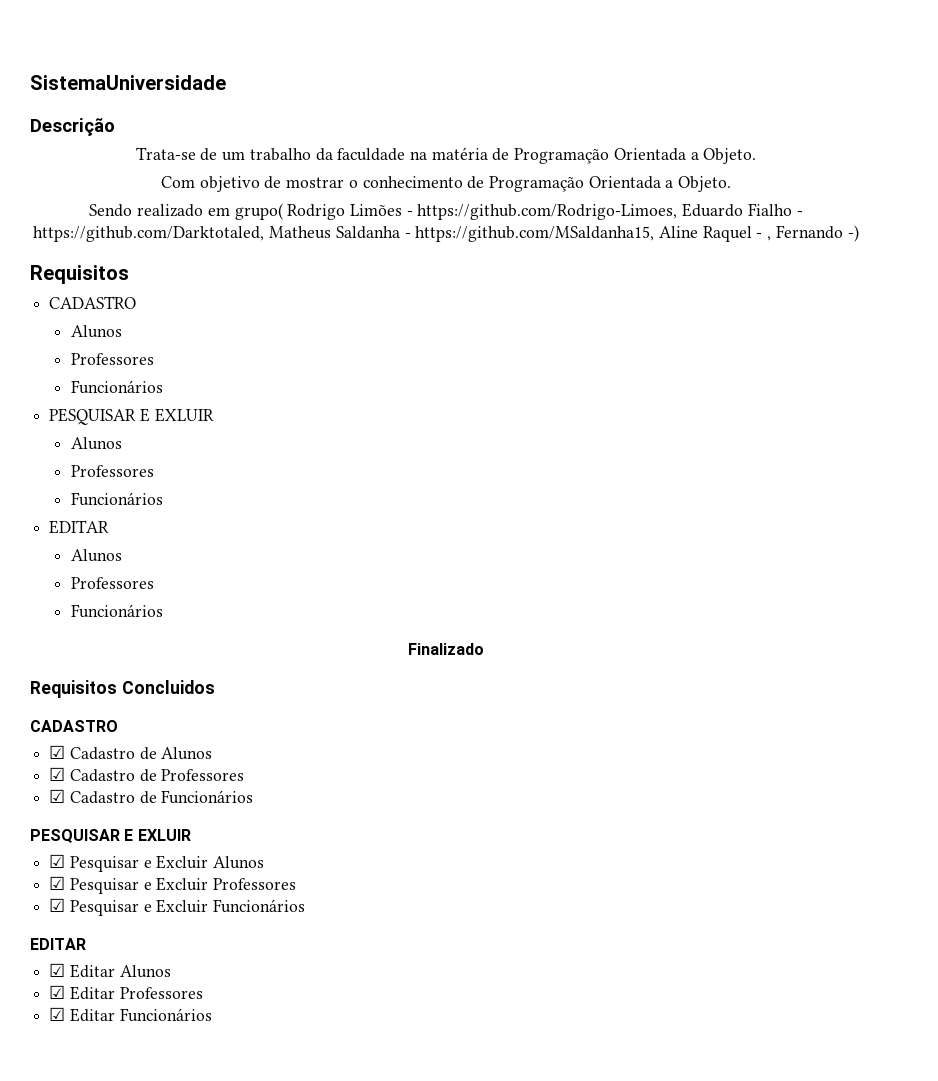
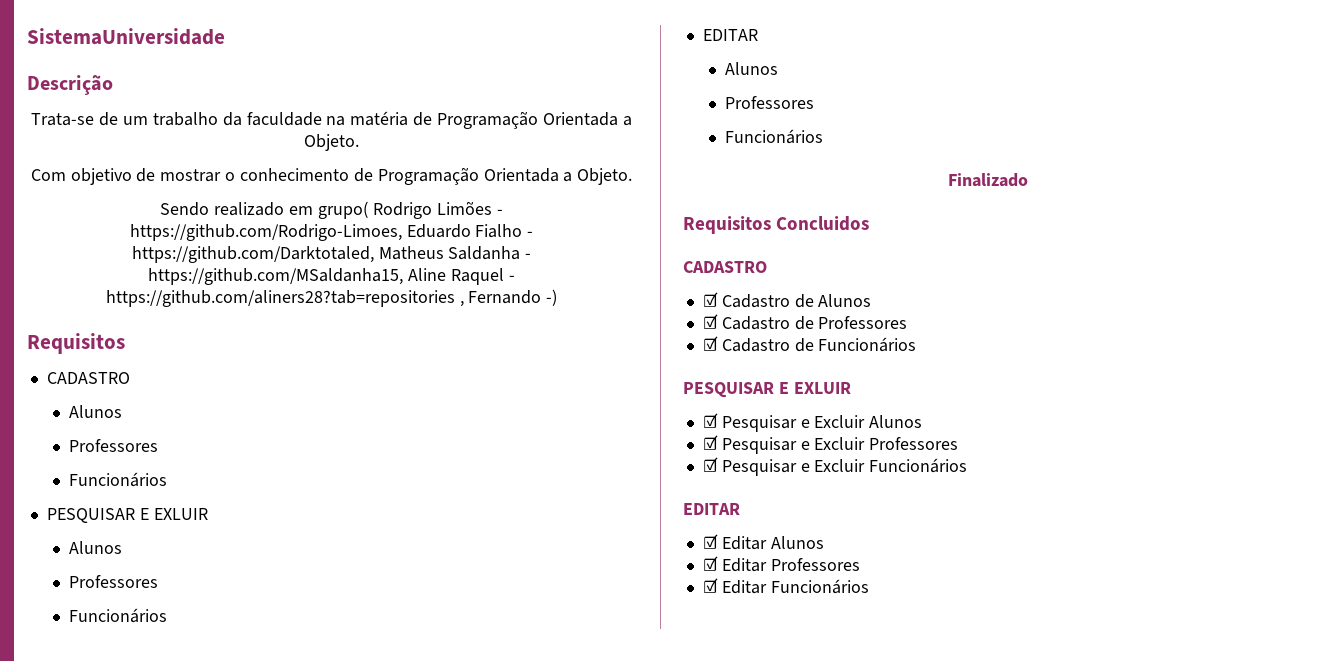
- Sendo realizado em grupo( Rodrigo Limões - https://github.com/Rodrigo-Limoes, Eduardo Fialho - https://github.com/Darktotaled, Matheus Saldanha - https://github.com/MSaldanha15, Aline Raquel - , Fernando -)
+ Sendo realizado em grupo( Rodrigo Limões - https://github.com/Rodrigo-Limoes, Eduardo Fialho - https://github.com/Darktotaled, Matheus Saldanha - https://github.com/MSaldanha15, Aline Raquel - https://github.com/aliners28?tab=repositories , Fernando -)

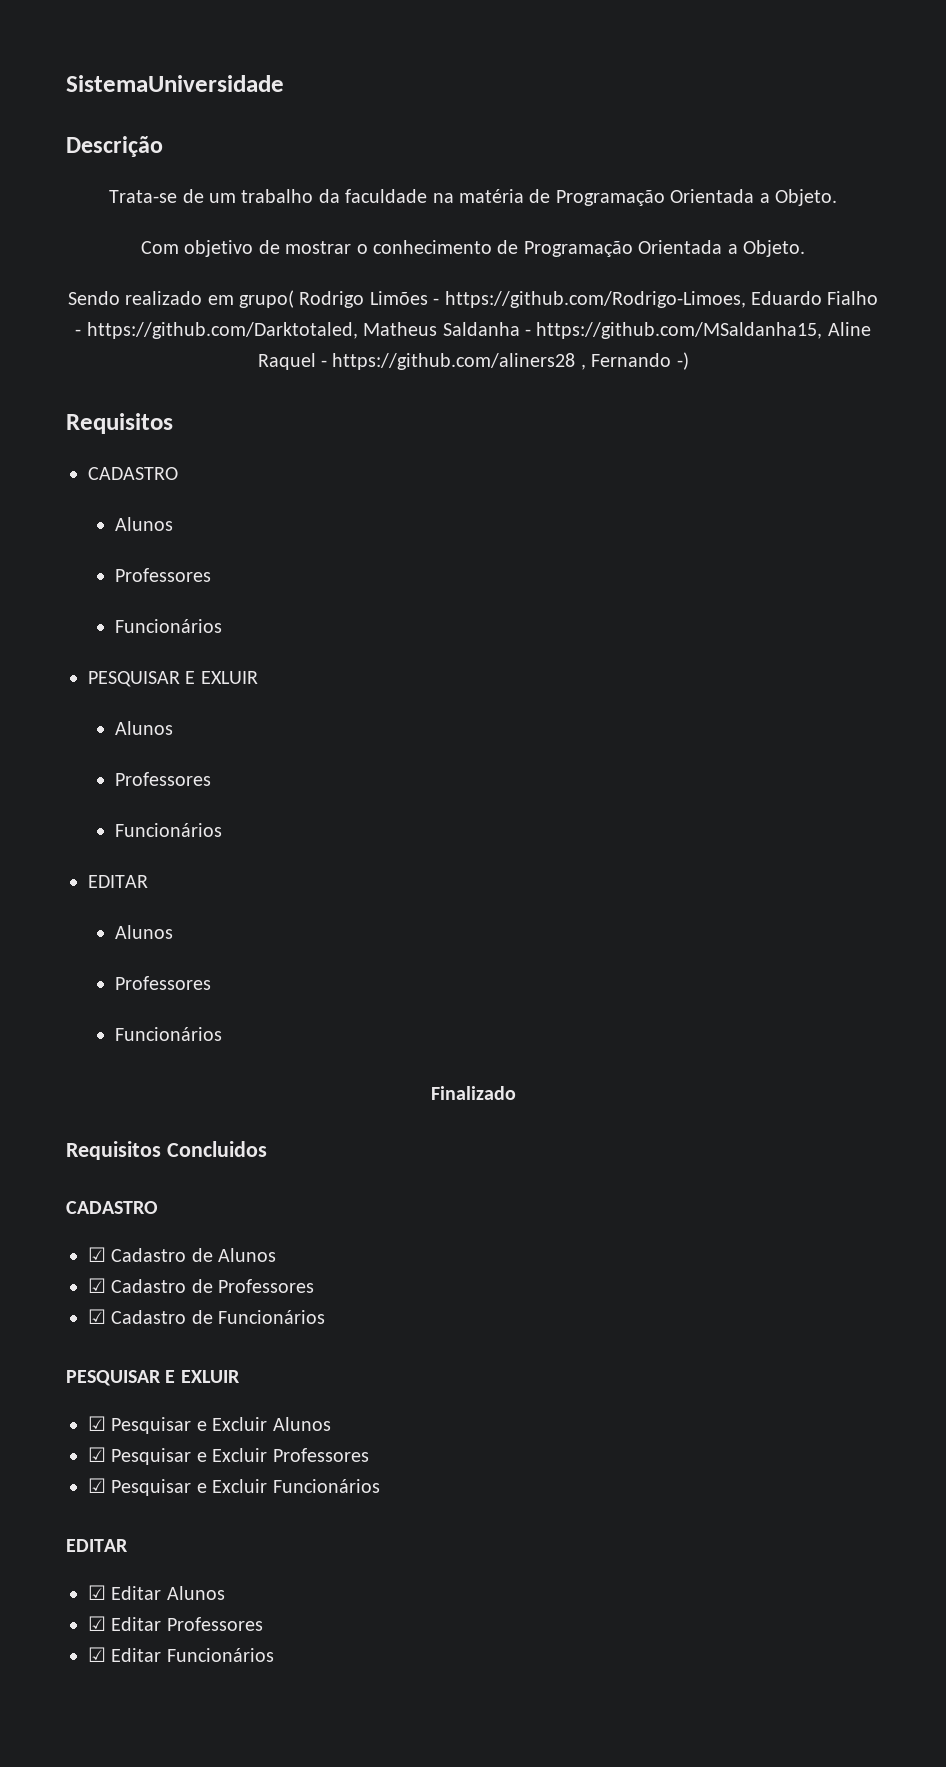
- Sendo realizado em grupo( Rodrigo Limões - https://github.com/Rodrigo-Limoes, Eduardo Fialho - https://github.com/Darktotaled, Matheus Saldanha - https://github.com/MSaldanha15, Aline Raquel - https://github.com/aliners28?tab=repositories , Fernando -)
+ Sendo realizado em grupo( Rodrigo Limões - https://github.com/Rodrigo-Limoes, Eduardo Fialho - https://github.com/Darktotaled, Matheus Saldanha - https://github.com/MSaldanha15, Aline Raquel - https://github.com/aliners28 , Fernando -)

